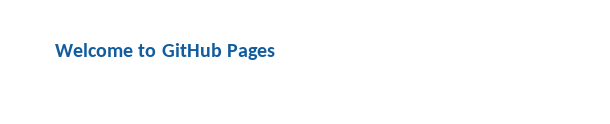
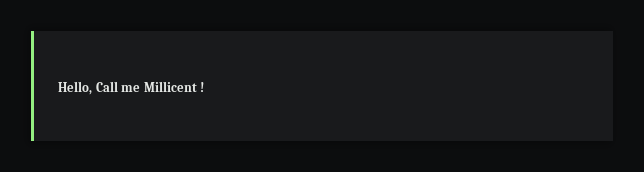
- Welcome to GitHub Pages
+ Hello, Call me Millicent !

